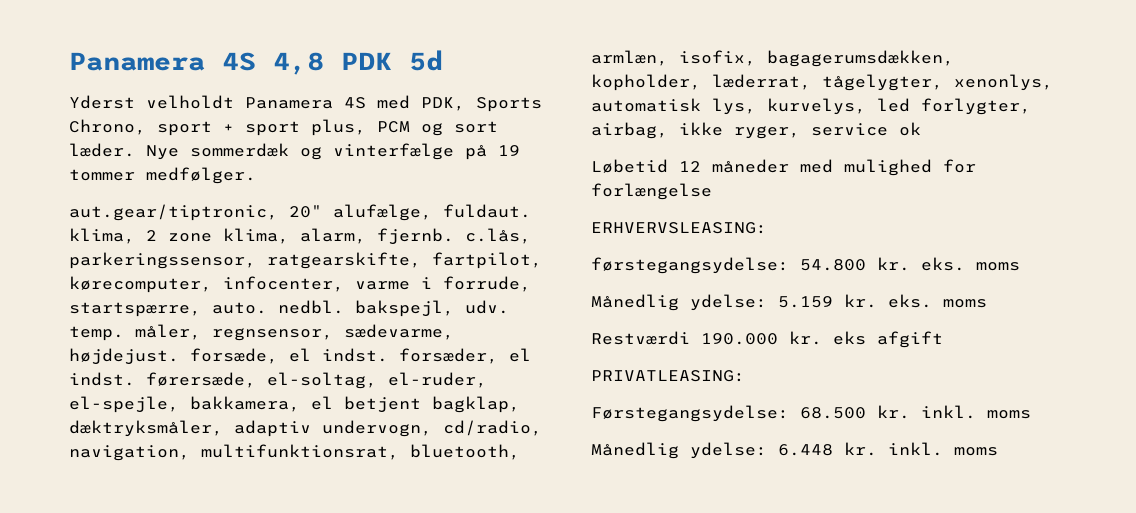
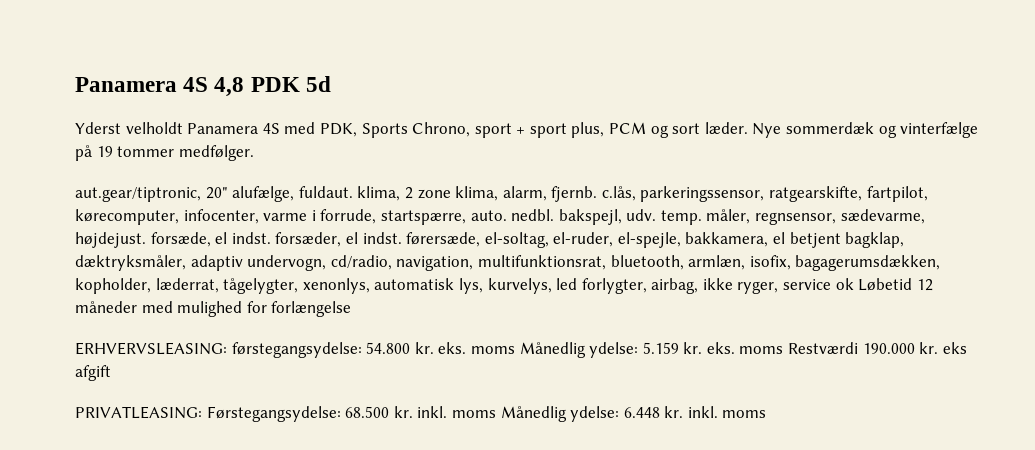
- aut.gear/tiptronic, 20" alufælge, fuldaut. klima, 2 zone klima, alarm, fjernb. c.lås, parkeringssensor, ratgearskifte, fartpilot, kørecomputer, infocenter, varme i forrude, startspærre, auto. nedbl. bakspejl, udv. temp. måler, regnsensor, sædevarme, højdejust. forsæde, el indst. forsæder, el indst. førersæde, el-soltag, el-ruder, el-spejle, bakkamera, el betjent bagklap, dæktryksmåler, adaptiv undervogn, cd/radio, navigation, multifunktionsrat, bluetooth, armlæn, isofix, bagagerumsdækken, kopholder, læderrat, tågelygter, xenonlys, automatisk lys, kurvelys, led forlygter, airbag, ikke ryger, service ok
- Løbetid 12 måneder med mulighed for forlængelse
+ aut.gear/tiptronic, 20" alufælge, fuldaut. klima, 2 zone klima, alarm, fjernb. c.lås, parkeringssensor, ratgearskifte, fartpilot, kørecomputer, infocenter, varme i forrude, startspærre, auto. nedbl. bakspejl, udv. temp. måler, regnsensor, sædevarme, højdejust. forsæde, el indst. forsæder, el indst. førersæde, el-soltag, el-ruder, el-spejle, bakkamera, el betjent bagklap, dæktryksmåler, adaptiv undervogn, cd/radio, navigation, multifunktionsrat, bluetooth, armlæn, isofix, bagagerumsdækken, kopholder, læderrat, tågelygter, xenonlys, automatisk lys, kurvelys, led forlygter, airbag, ikke ryger, service ok Løbetid 12 måneder med mulighed for forlængelse
- ERHVERVSLEASING:
- førstegangsydelse: 54.800 kr. eks. moms
- Månedlig ydelse: 5.159 kr. eks. moms
- Restværdi 190.000 kr. eks afgift
+ ERHVERVSLEASING: førstegangsydelse: 54.800 kr. eks. moms Månedlig ydelse: 5.159 kr. eks. moms Restværdi 190.000 kr. eks afgift
- PRIVATLEASING:
- Førstegangsydelse: 68.500 kr. inkl. moms
- Månedlig ydelse: 6.448 kr. inkl. moms
+ PRIVATLEASING: Førstegangsydelse: 68.500 kr. inkl. moms Månedlig ydelse: 6.448 kr. inkl. moms

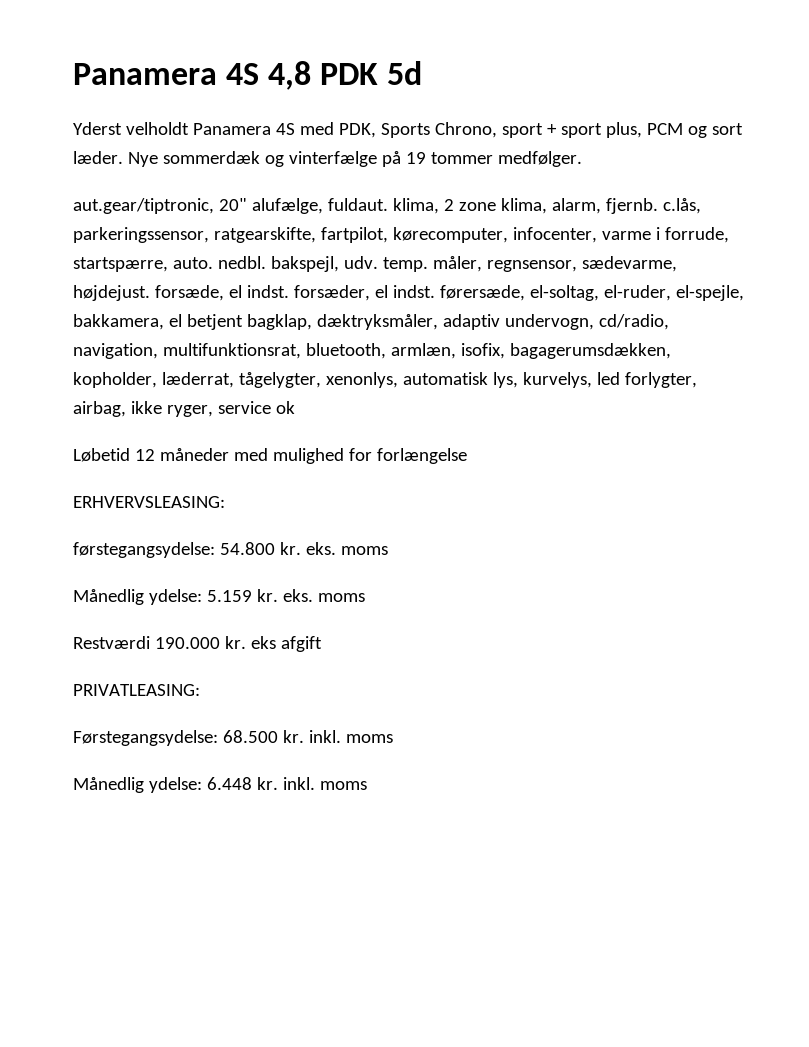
- aut.gear/tiptronic, 20" alufælge, fuldaut. klima, 2 zone klima, alarm, fjernb. c.lås, parkeringssensor, ratgearskifte, fartpilot, kørecomputer, infocenter, varme i forrude, startspærre, auto. nedbl. bakspejl, udv. temp. måler, regnsensor, sædevarme, højdejust. forsæde, el indst. forsæder, el indst. førersæde, el-soltag, el-ruder, el-spejle, bakkamera, el betjent bagklap, dæktryksmåler, adaptiv undervogn, cd/radio, navigation, multifunktionsrat, bluetooth, armlæn, isofix, bagagerumsdækken, kopholder, læderrat, tågelygter, xenonlys, automatisk lys, kurvelys, led forlygter, airbag, ikke ryger, service ok Løbetid 12 måneder med mulighed for forlængelse
+ aut.gear/tiptronic, 20" alufælge, fuldaut. klima, 2 zone klima, alarm, fjernb. c.lås, parkeringssensor, ratgearskifte, fartpilot, kørecomputer, infocenter, varme i forrude, startspærre, auto. nedbl. bakspejl, udv. temp. måler, regnsensor, sædevarme, højdejust. forsæde, el indst. forsæder, el indst. førersæde, el-soltag, el-ruder, el-spejle, bakkamera, el betjent bagklap, dæktryksmåler, adaptiv undervogn, cd/radio, navigation, multifunktionsrat, bluetooth, armlæn, isofix, bagagerumsdækken, kopholder, læderrat, tågelygter, xenonlys, automatisk lys, kurvelys, led forlygter, airbag, ikke ryger, service ok
+ Løbetid 12 måneder med mulighed for forlængelse
- ERHVERVSLEASING: førstegangsydelse: 54.800 kr. eks. moms Månedlig ydelse: 5.159 kr. eks. moms Restværdi 190.000 kr. eks afgift
+ ERHVERVSLEASING:
+ førstegangsydelse: 54.800 kr. eks. moms
+ Månedlig ydelse: 5.159 kr. eks. moms
+ Restværdi 190.000 kr. eks afgift
- PRIVATLEASING: Førstegangsydelse: 68.500 kr. inkl. moms Månedlig ydelse: 6.448 kr. inkl. moms
+ PRIVATLEASING:
+ Førstegangsydelse: 68.500 kr. inkl. moms
+ Månedlig ydelse: 6.448 kr. inkl. moms

